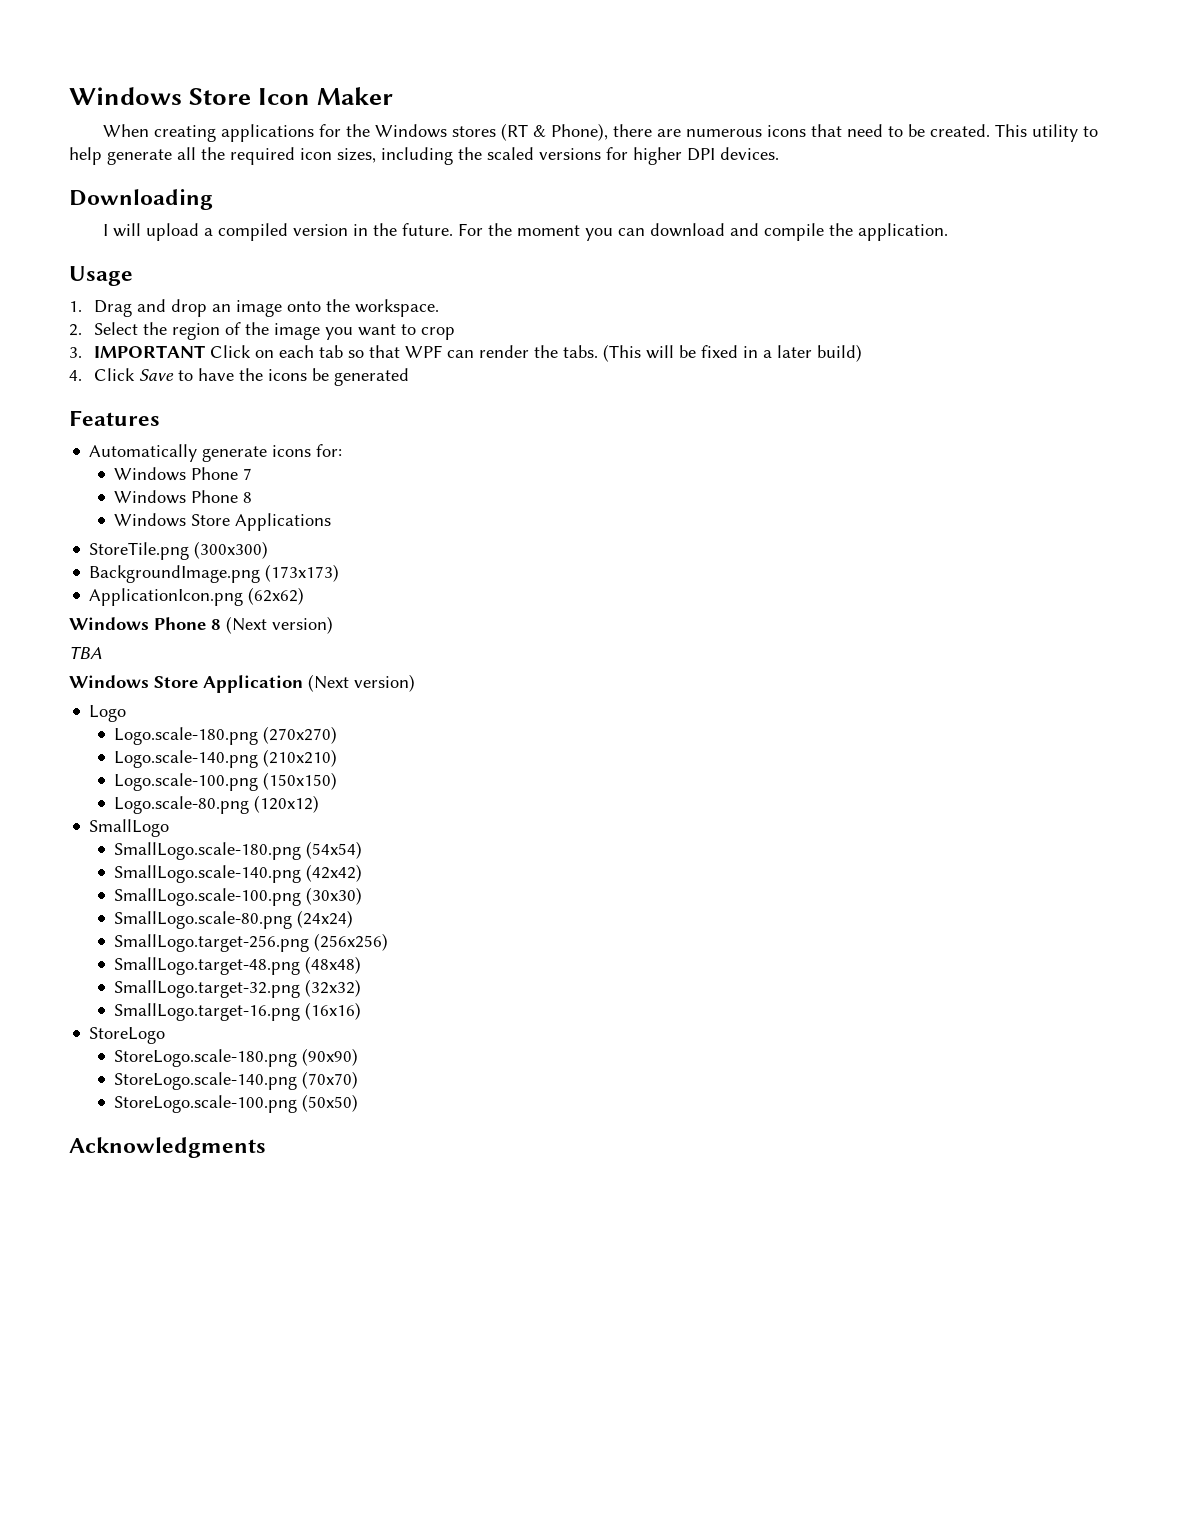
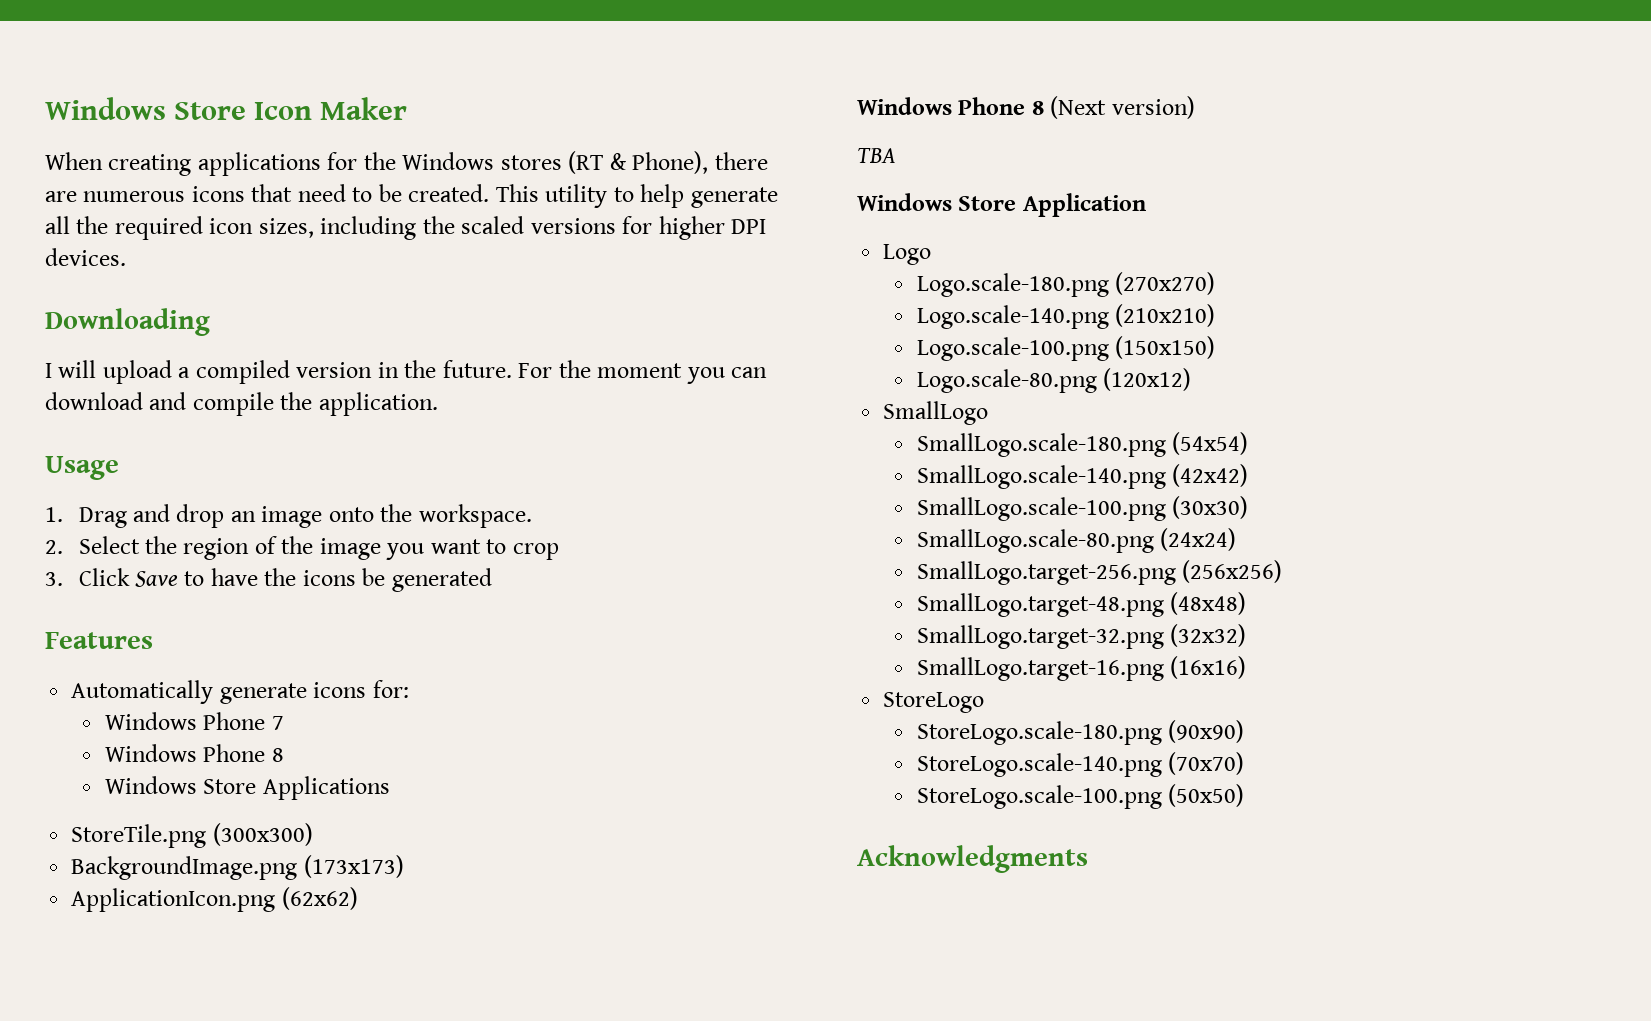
- 3. IMPORTANT Click on each tab so that WPF can render the tabs. (This will be fixed in a later build)
- 4. Click Save to have the icons be generated
+ 3. Click Save to have the icons be generated
- Windows Store Application (Next version)
+ Windows Store Application

